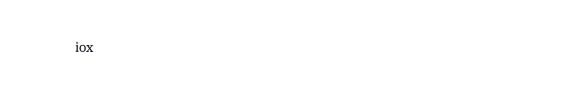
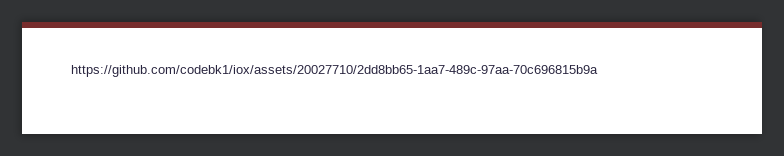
- iox
+ https://github.com/codebk1/iox/assets/20027710/2dd8bb65-1aa7-489c-97aa-70c696815b9a

